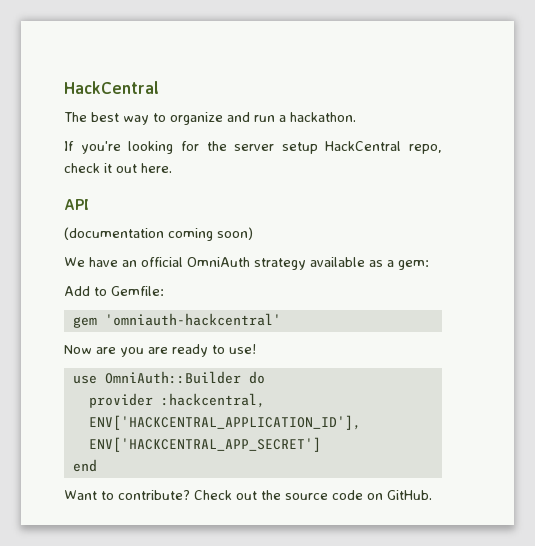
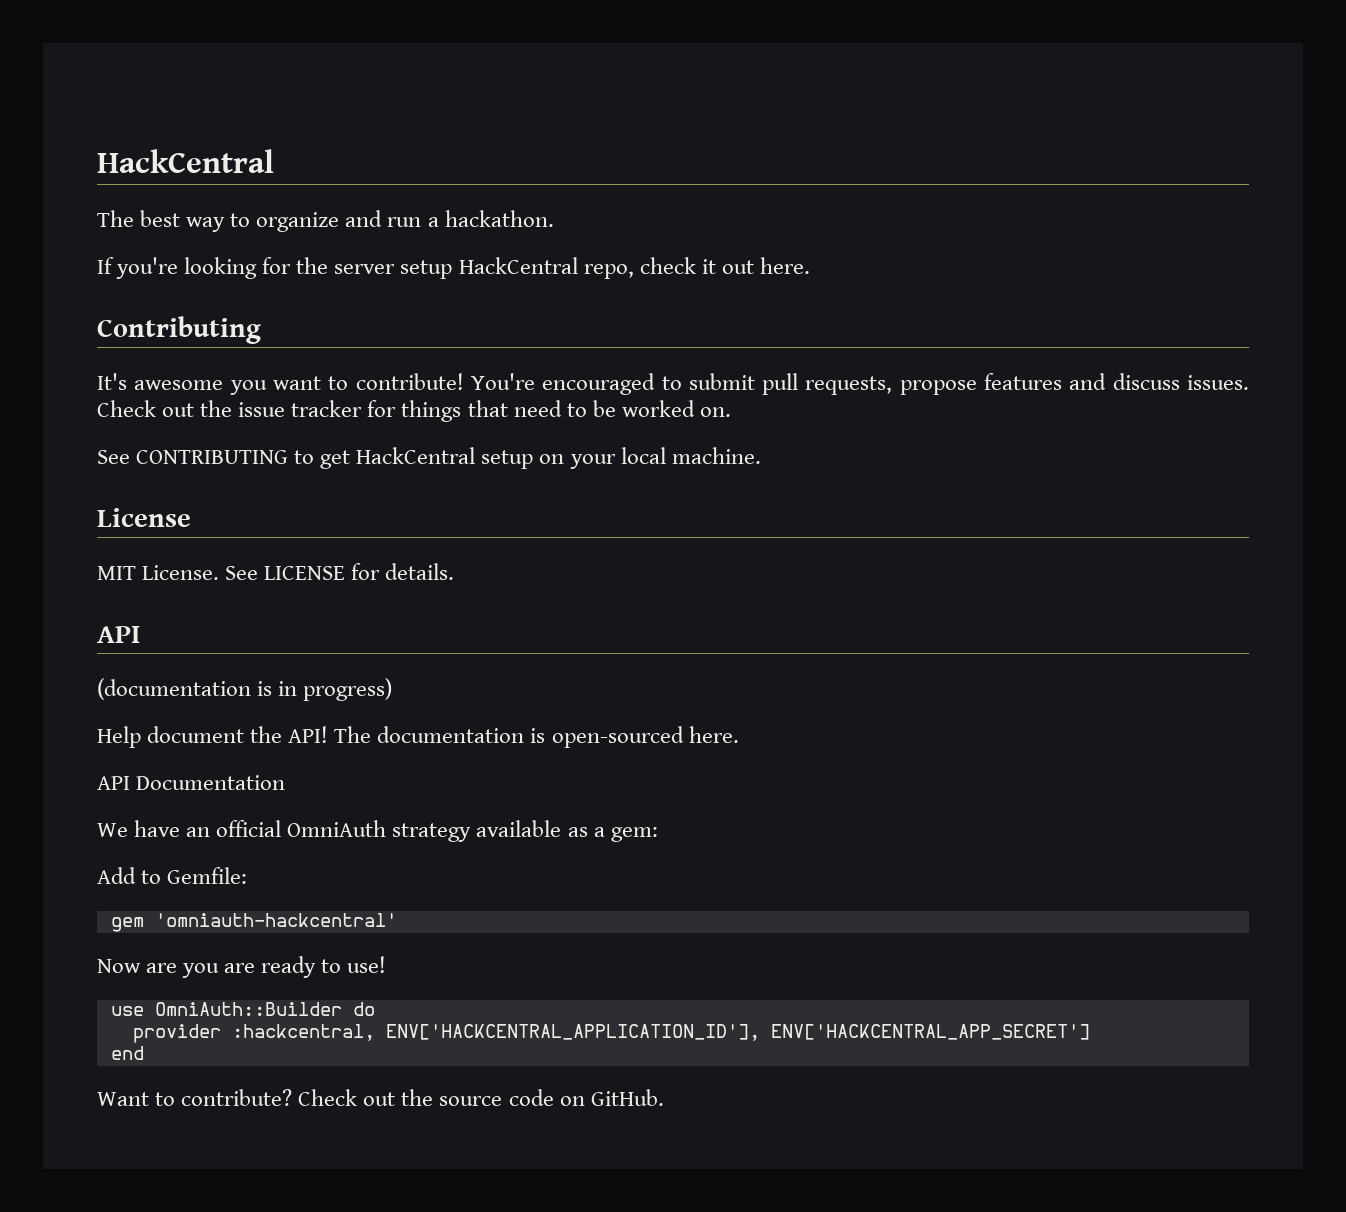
+ Contributing
+ It's awesome you want to contribute! You're encouraged to submit pull requests, propose features and discuss issues. Check out the issue tracker for things that need to be worked on.
+ See CONTRIBUTING to get HackCentral setup on your local machine.
+ License
+ MIT License. See LICENSE for details.
  API
- (documentation coming soon)
+ (documentation is in progress)
+ Help document the API! The documentation is open-sourced here.
+ API Documentation

